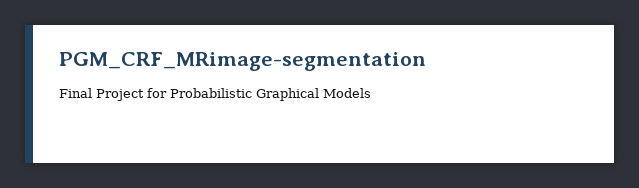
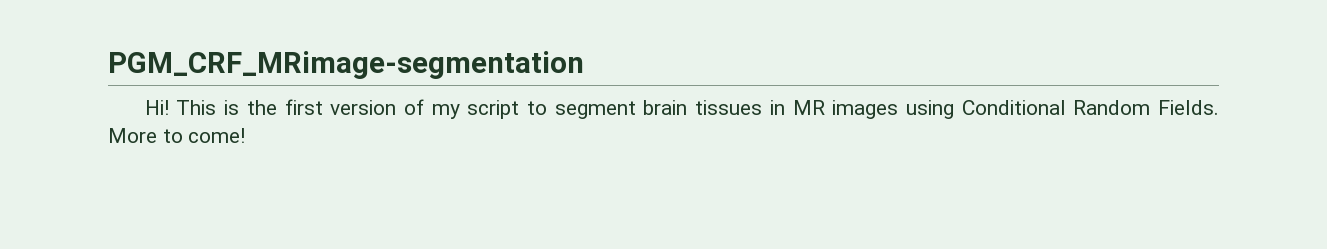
- Final Project for Probabilistic Graphical Models
+ Hi! This is the first version of my script to segment brain tissues in MR images using Conditional Random Fields. More to come!

